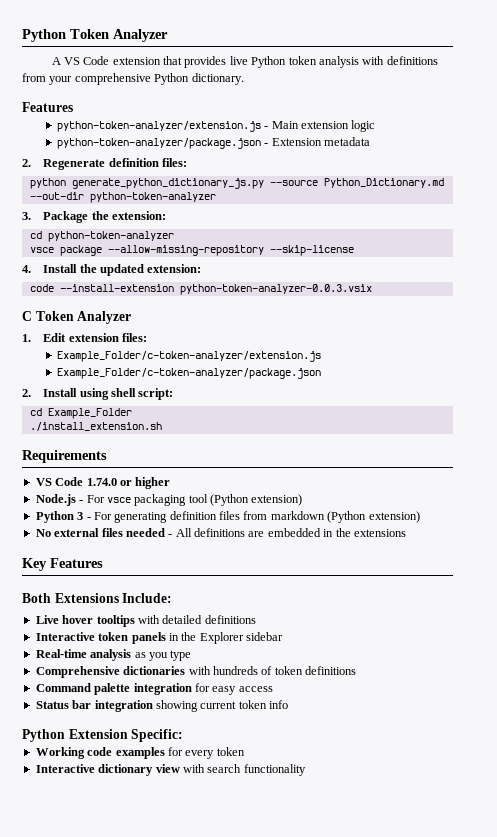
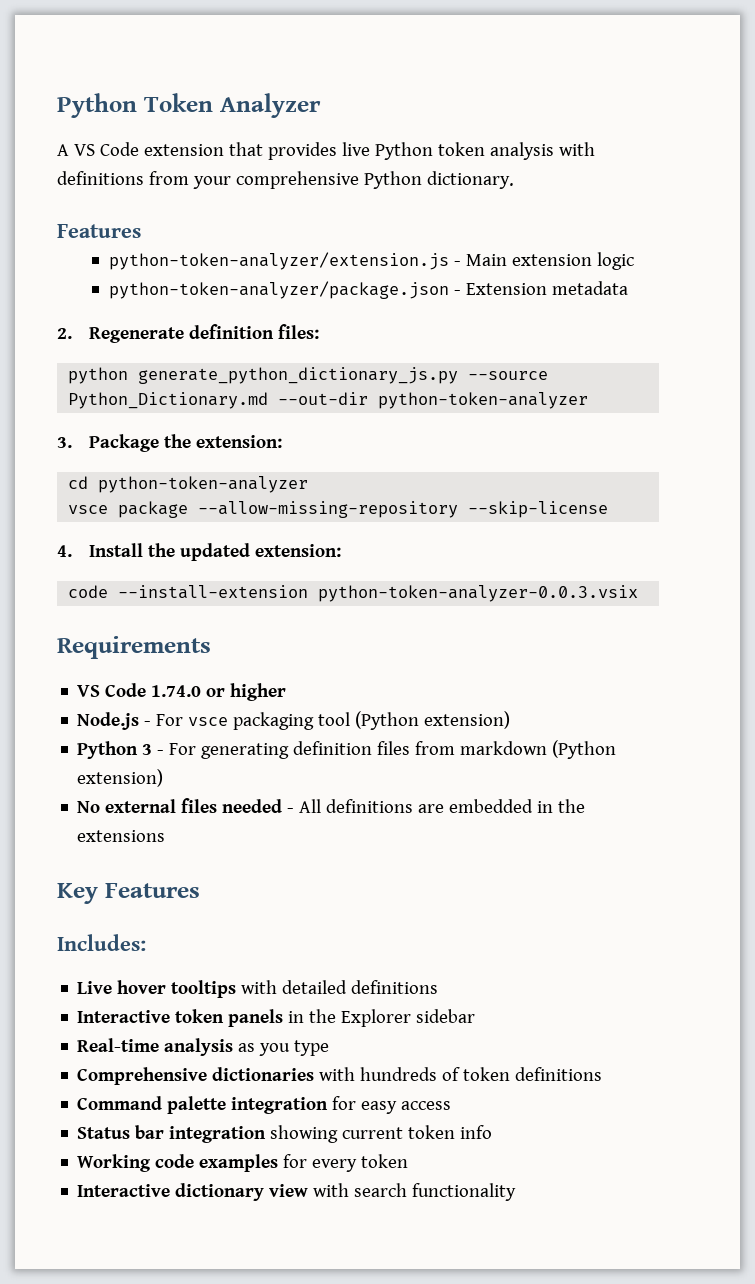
- C Token Analyzer
- 1. Edit extension files:
- Example_Folder/c-token-analyzer/extension.js
- Example_Folder/c-token-analyzer/package.json
- 2. Install using shell script:
- cd Example_Folder
- ./install_extension.sh
- Both Extensions Include:
+ Includes:
- Python Extension Specific:

